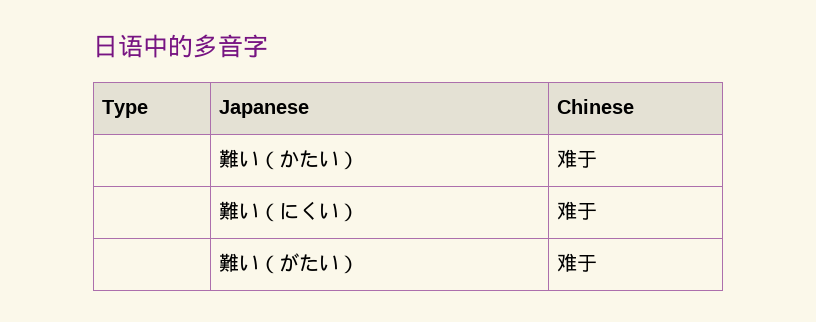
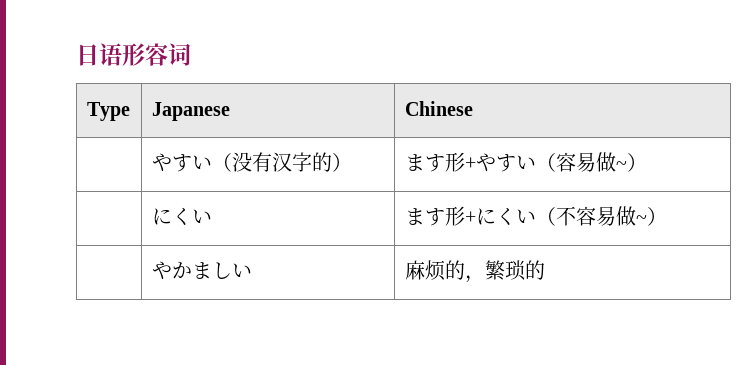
- 日语中的多音字
+ 日语形容词
- | 難い（かたい） | 难于
- | 難い（にくい） | 难于
- | 難い（がたい） | 难于
+ | やすい（没有汉字的） | ます形+やすい（容易做~）
+ | にくい | ます形+にくい（不容易做~）
+ | やかましい | 麻烦的，繁琐的

